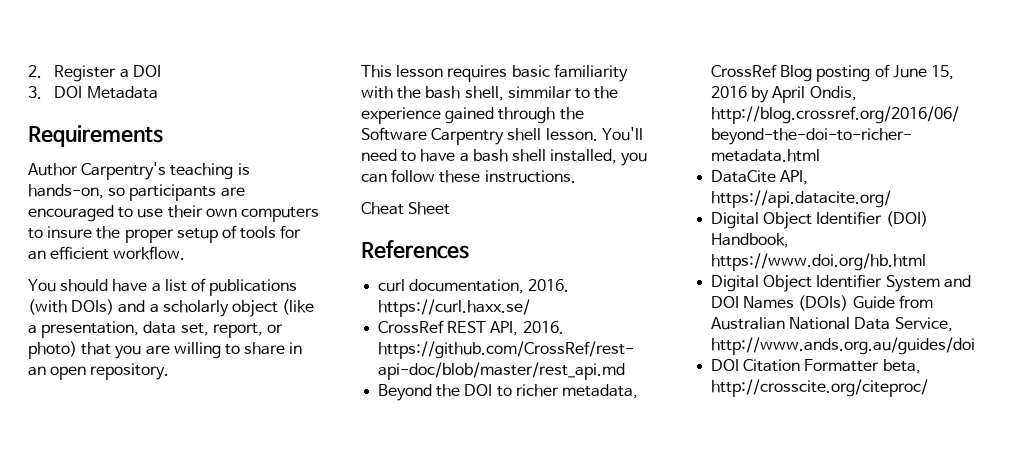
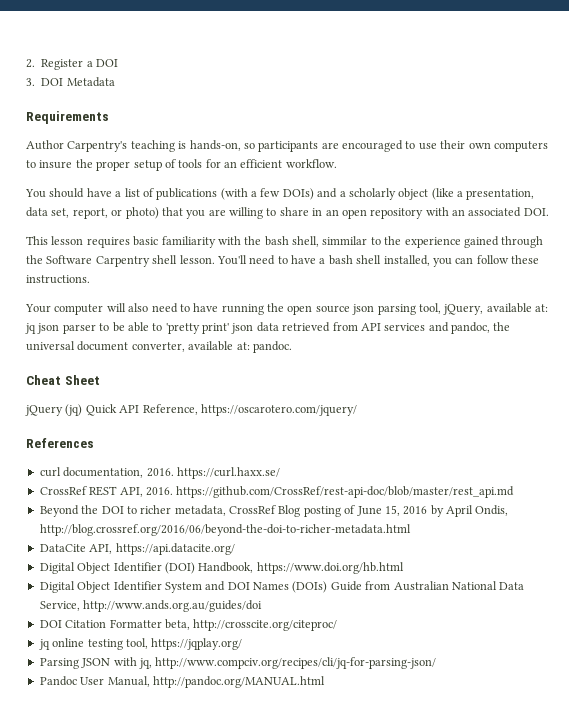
- You should have a list of publications (with DOIs) and a scholarly object (like a presentation, data set, report, or photo) that you are willing to share in an open repository.
+ You should have a list of publications (with a few DOIs) and a scholarly object (like a presentation, data set, report, or photo) that you are willing to share in an open repository with an associated DOI.
+ Your computer will also need to have running the open source json parsing tool, jQuery, available at: jq json parser to be able to 'pretty print' json data retrieved from API services and pandoc, the universal document converter, available at: pandoc.
  Cheat Sheet
+ jQuery (jq) Quick API Reference, https://oscarotero.com/jquery/
+ jq online testing tool, https://jqplay.org/
+ Parsing JSON with jq, http://www.compciv.org/recipes/cli/jq-for-parsing-json/
+ Pandoc User Manual, http://pandoc.org/MANUAL.html

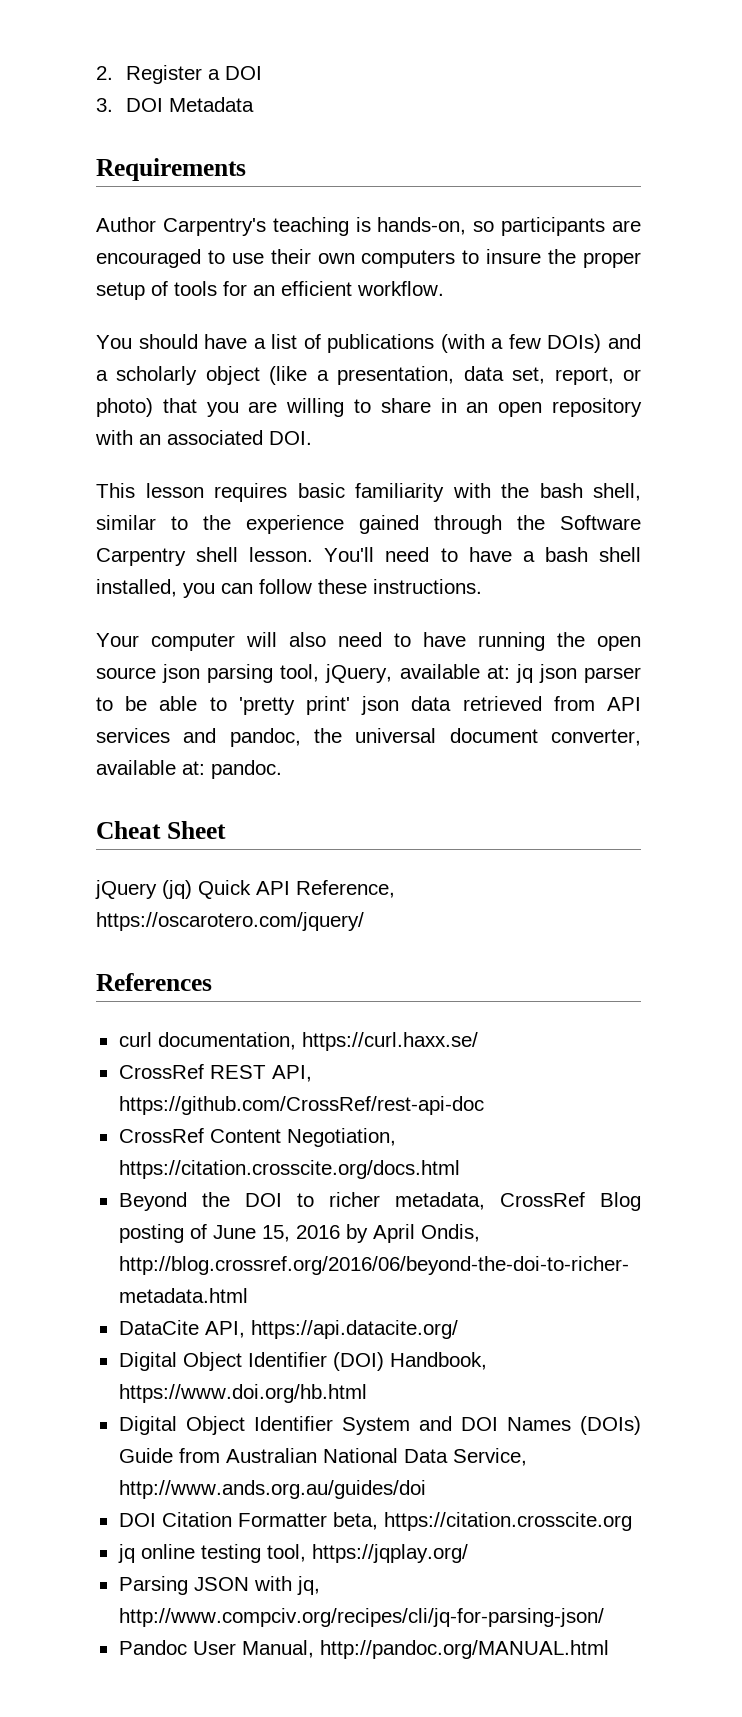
- This lesson requires basic familiarity with the bash shell, simmilar to the experience gained through the Software Carpentry shell lesson.
+ This lesson requires basic familiarity with the bash shell, similar to the experience gained through the Software Carpentry shell lesson.
- curl documentation, 2016. https://curl.haxx.se/
+ curl documentation, https://curl.haxx.se/
- CrossRef REST API, 2016. https://github.com/CrossRef/rest-api-doc/blob/master/rest_api.md
+ CrossRef REST API, https://github.com/CrossRef/rest-api-doc
+ CrossRef Content Negotiation, https://citation.crosscite.org/docs.html
- DOI Citation Formatter beta, http://crosscite.org/citeproc/
+ DOI Citation Formatter beta, https://citation.crosscite.org

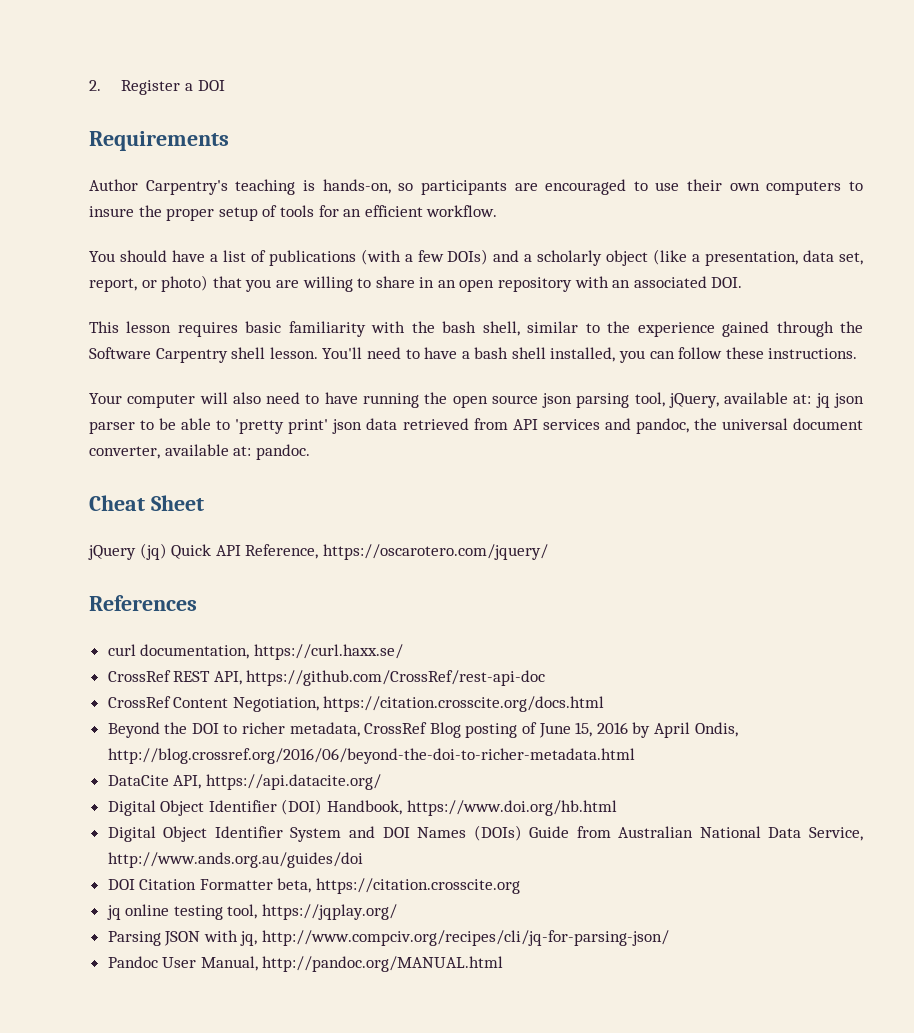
- 3. DOI Metadata

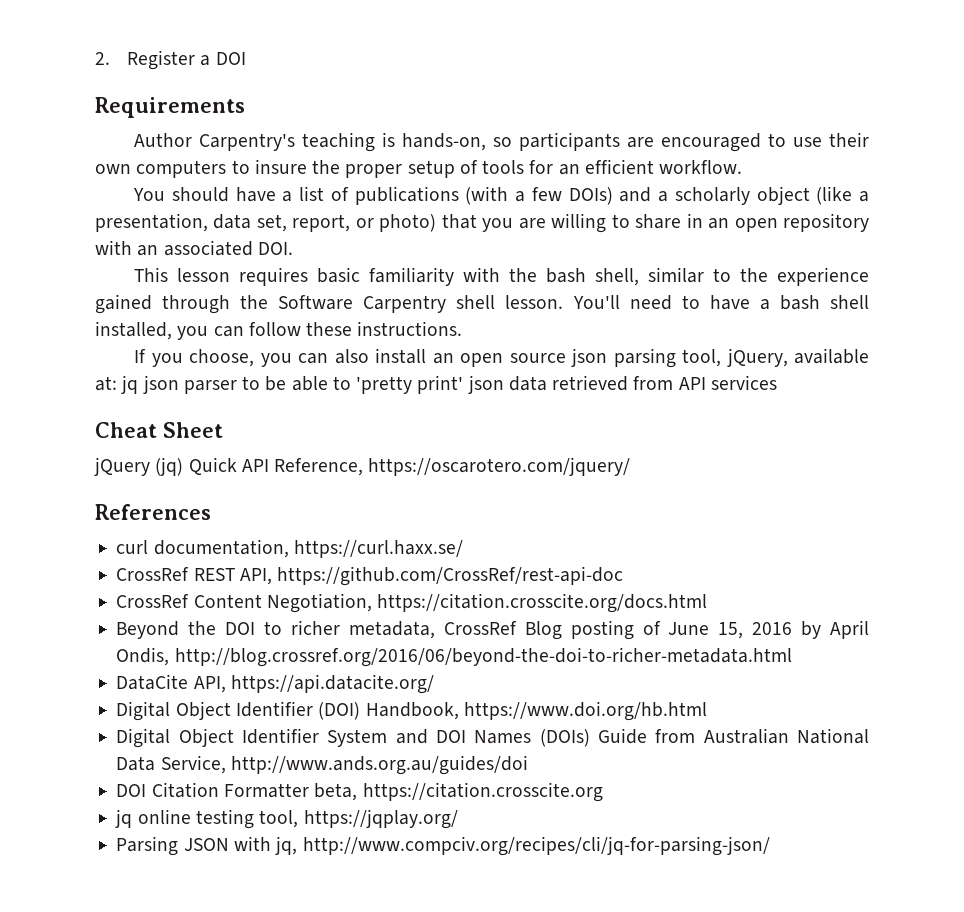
- Your computer will also need to have running the open source json parsing tool, jQuery, available at: jq json parser to be able to 'pretty print' json data retrieved from API services and pandoc, the universal document converter, available at: pandoc.
+ If you choose, you can also install an open source json parsing tool, jQuery, available at: jq json parser to be able to 'pretty print' json data retrieved from API services
- Pandoc User Manual, http://pandoc.org/MANUAL.html

